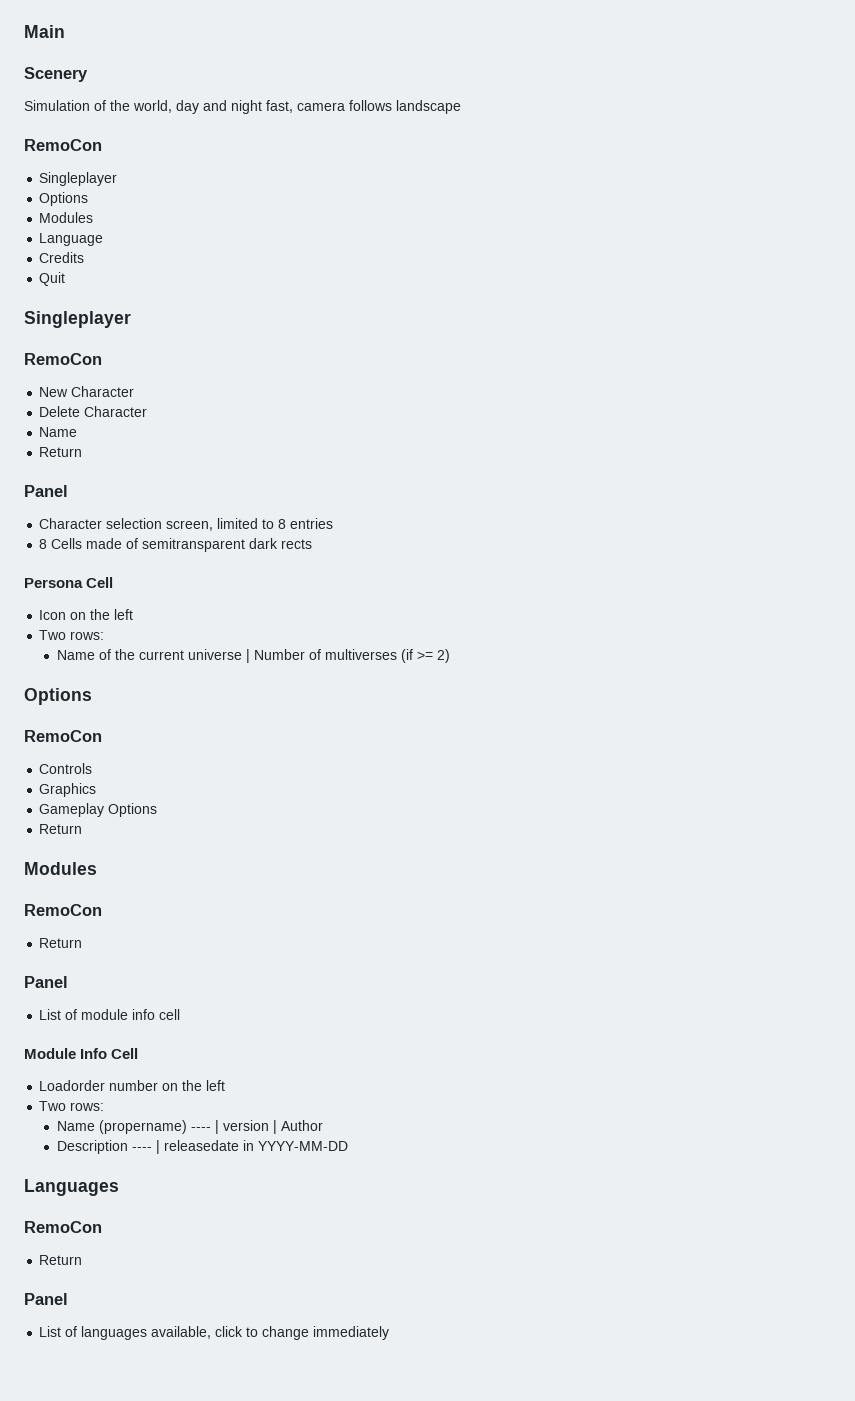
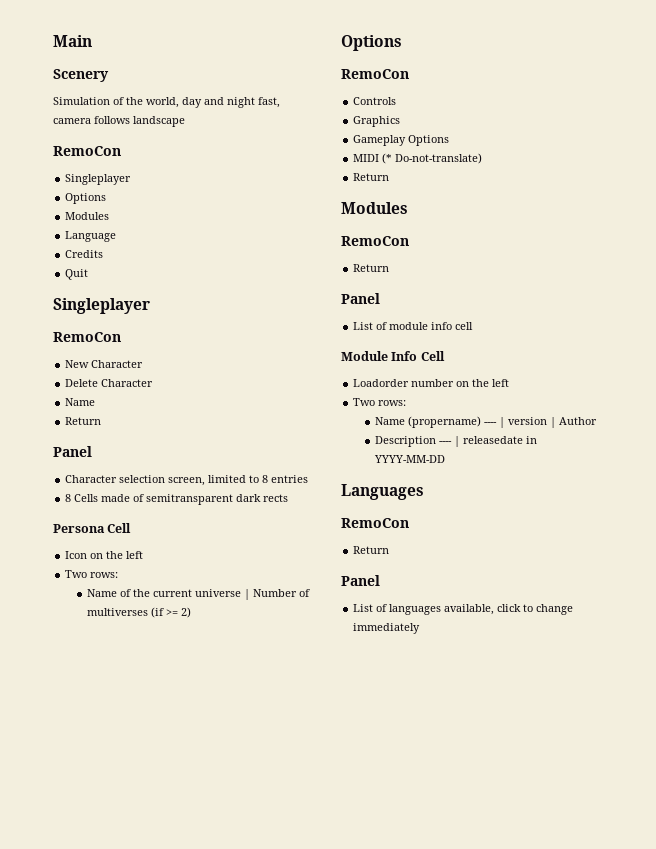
+ MIDI (* Do-not-translate)

